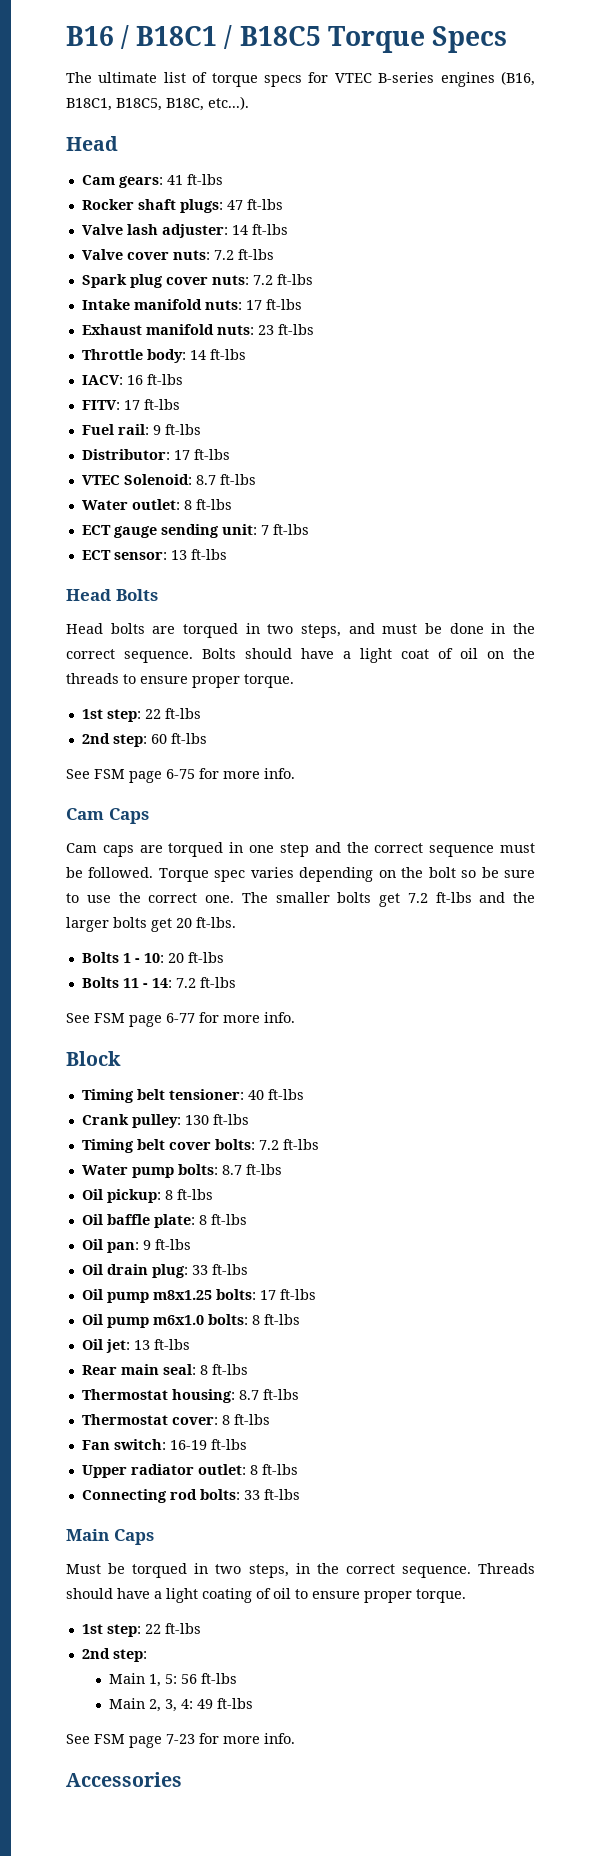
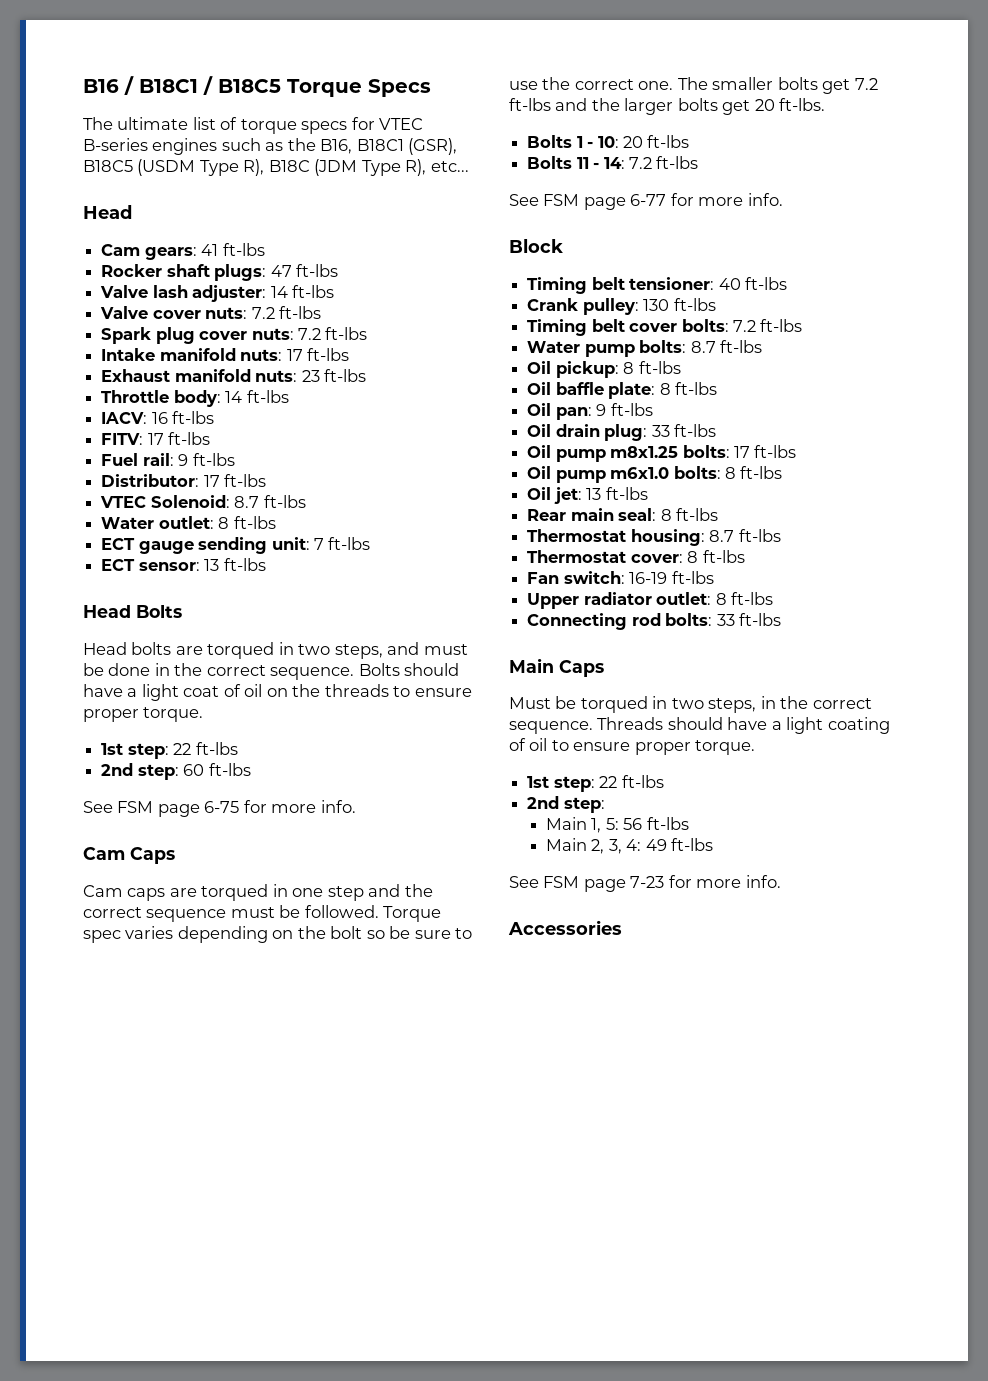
- The ultimate list of torque specs for VTEC B-series engines (B16, B18C1, B18C5, B18C, etc...).
+ The ultimate list of torque specs for VTEC B-series engines such as the B16, B18C1 (GSR), B18C5 (USDM Type R), B18C (JDM Type R), etc...

